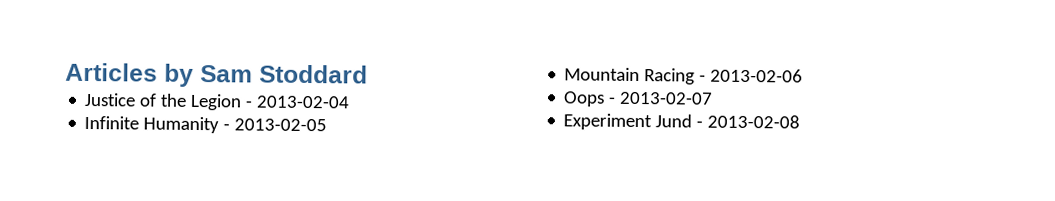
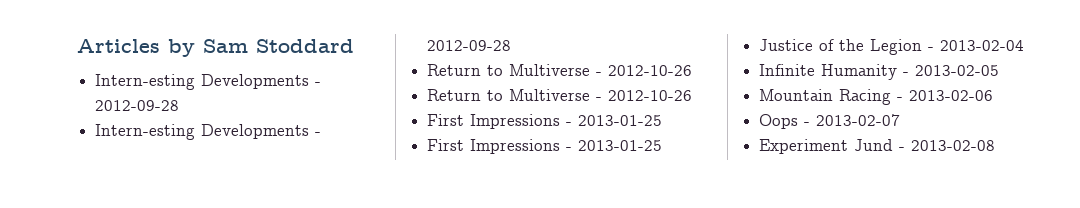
  Articles by Sam Stoddard
+ Intern-esting Developments - 2012-09-28
+ Intern-esting Developments - 2012-09-28
+ Return to Multiverse - 2012-10-26
+ Return to Multiverse - 2012-10-26
+ First Impressions - 2013-01-25
+ First Impressions - 2013-01-25

